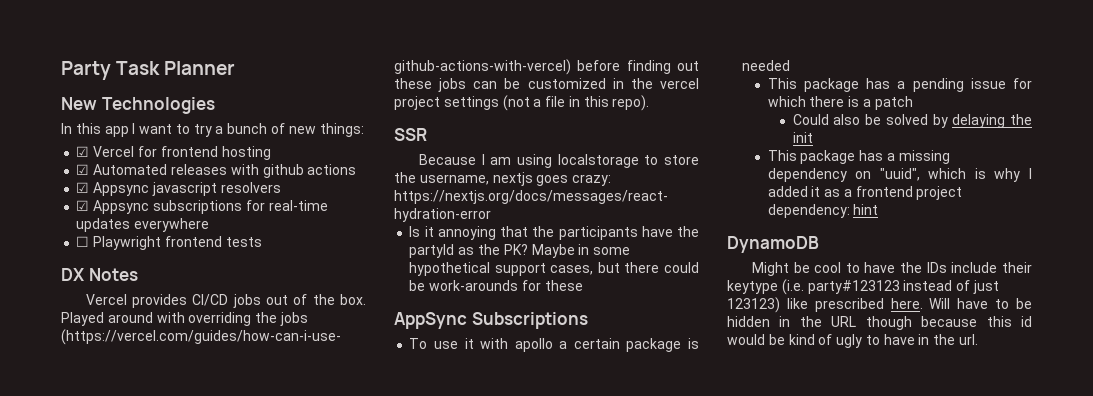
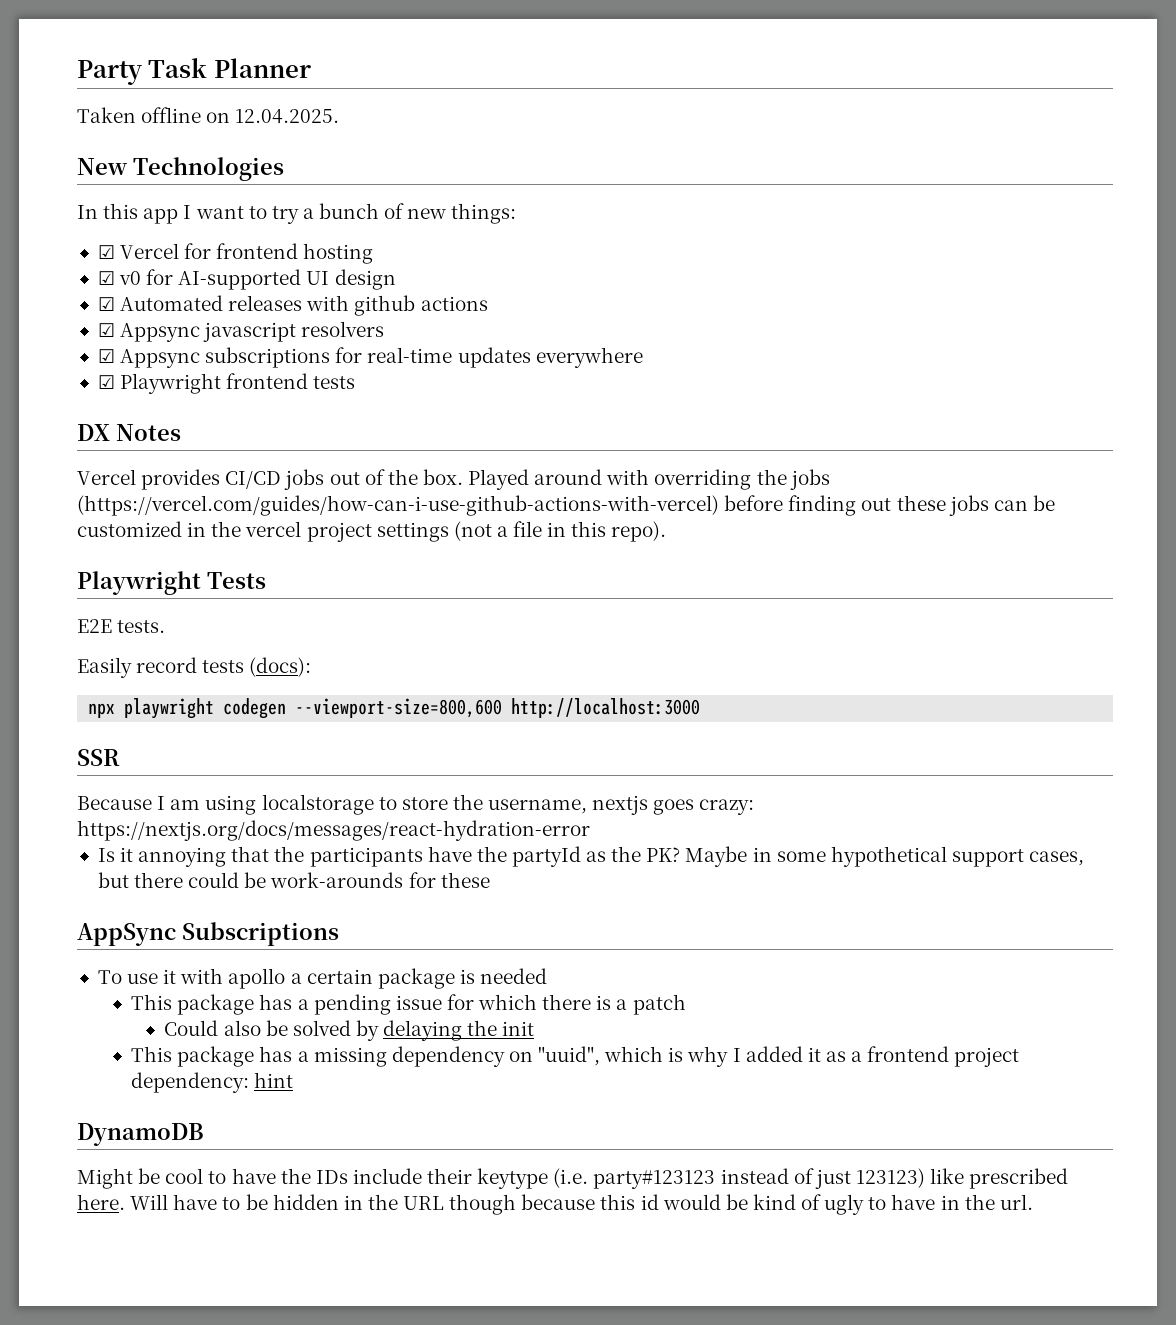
+ Taken offline on 12.04.2025.
+ ☑ v0 for AI-supported UI design
- ☐ Playwright frontend tests
+ ☑ Playwright frontend tests
+ Playwright Tests
+ E2E tests.
+ Easily record tests (docs):
+ npx playwright codegen --viewport-size=800,600 http://localhost:3000

